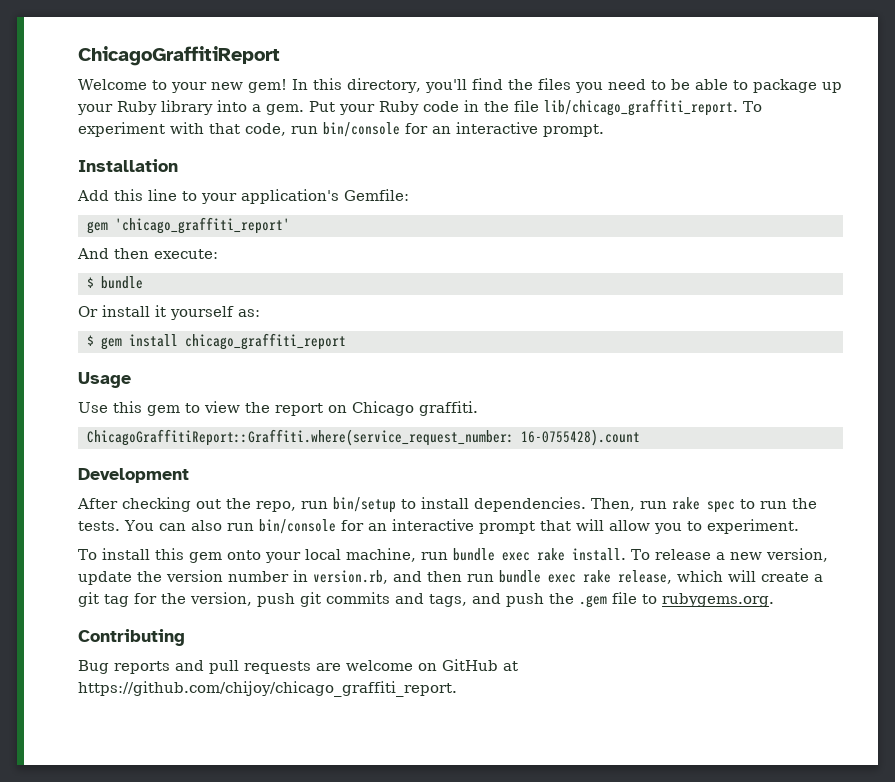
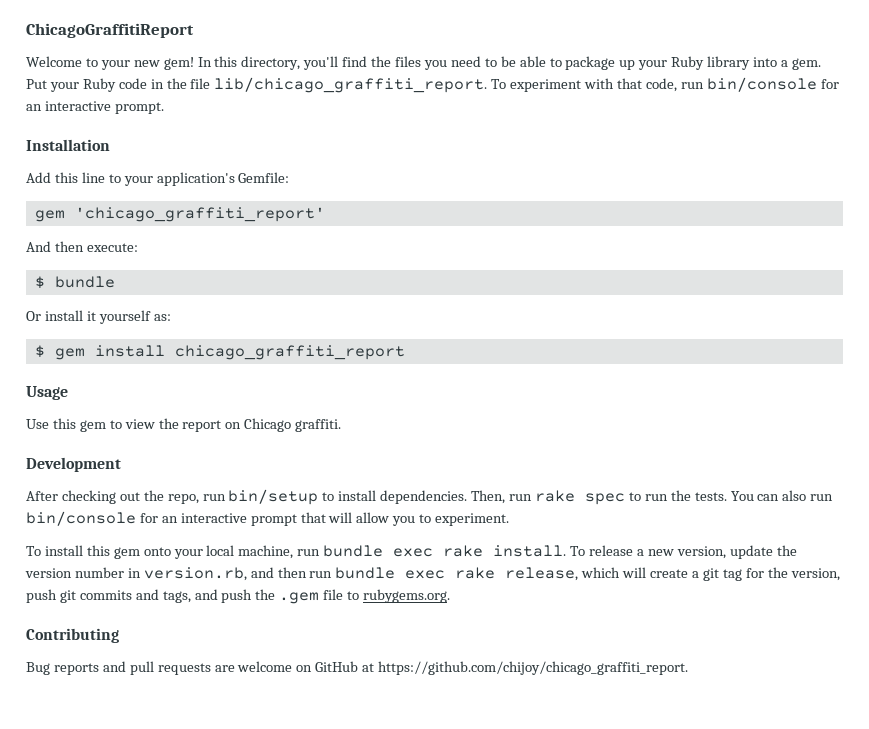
- ChicagoGraffitiReport::Graffiti.where(service_request_number: 16-0755428).count

